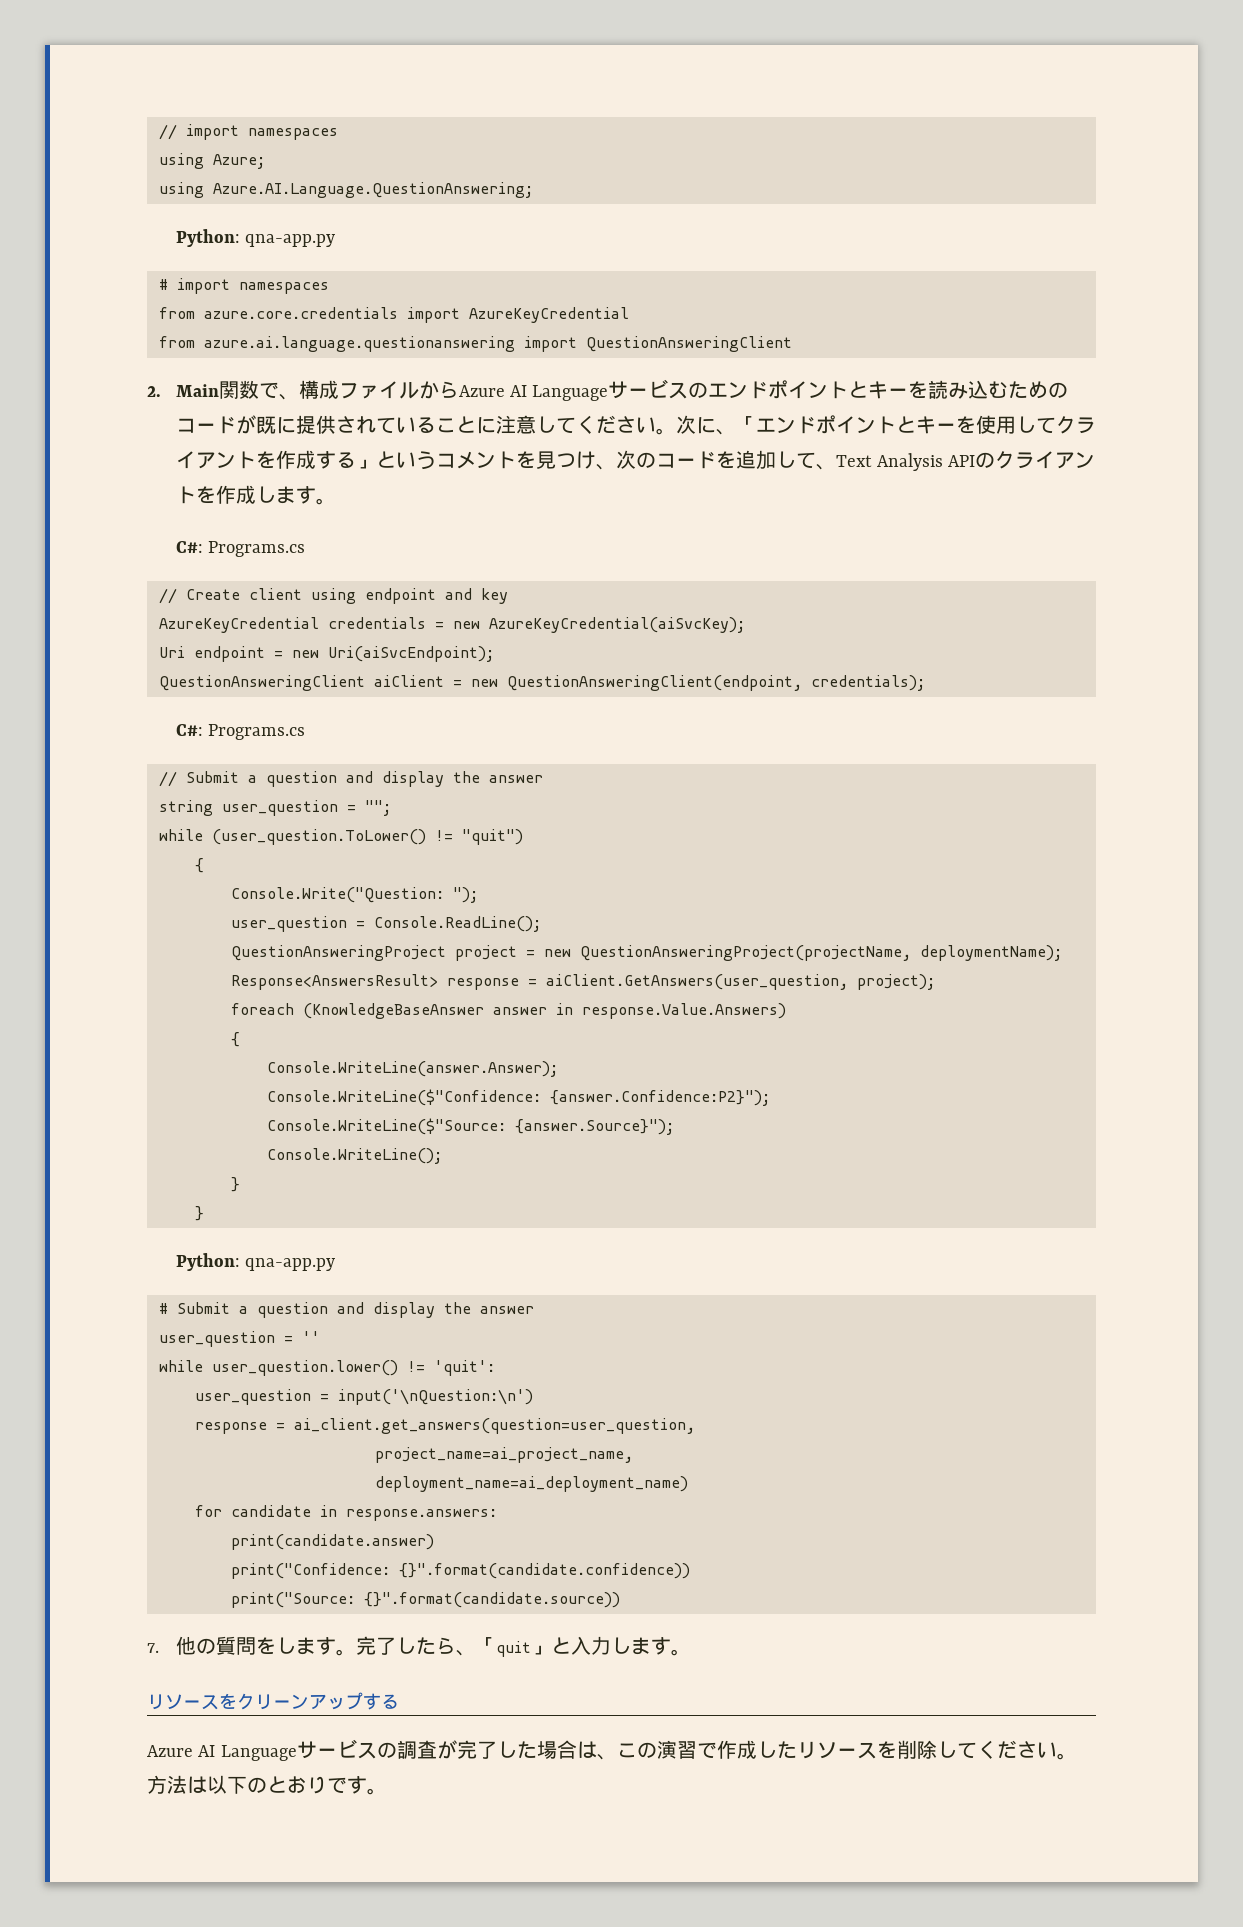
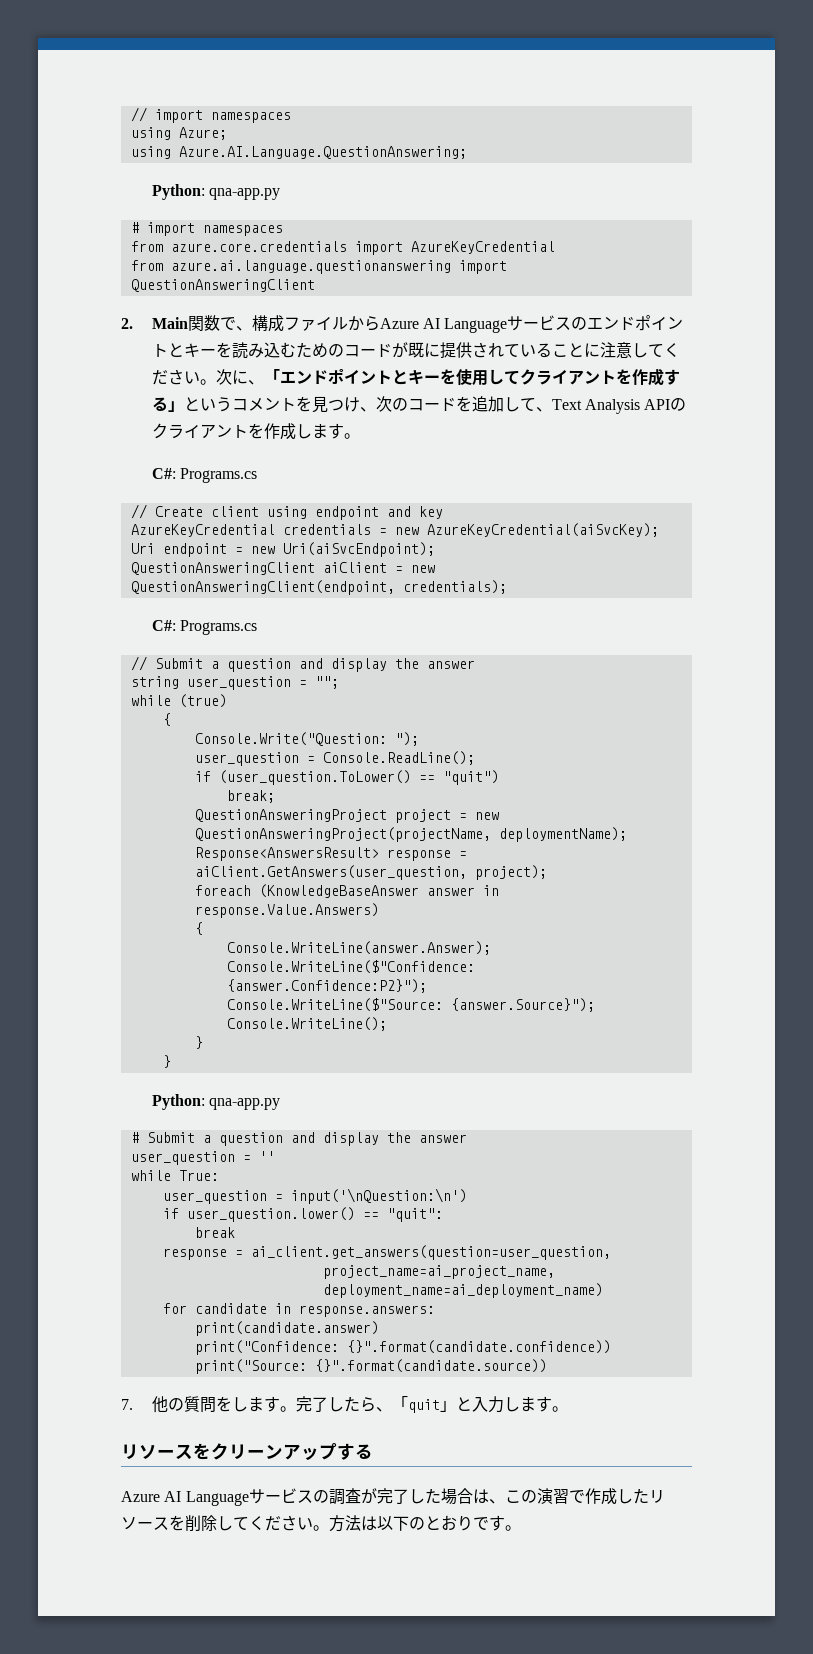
- while (user_question.ToLower() != "quit")
+ while (true)
+ if (user_question.ToLower() == "quit")
+ break;
- while user_question.lower() != 'quit':
+ while True:
+ if user_question.lower() == "quit":
+ break

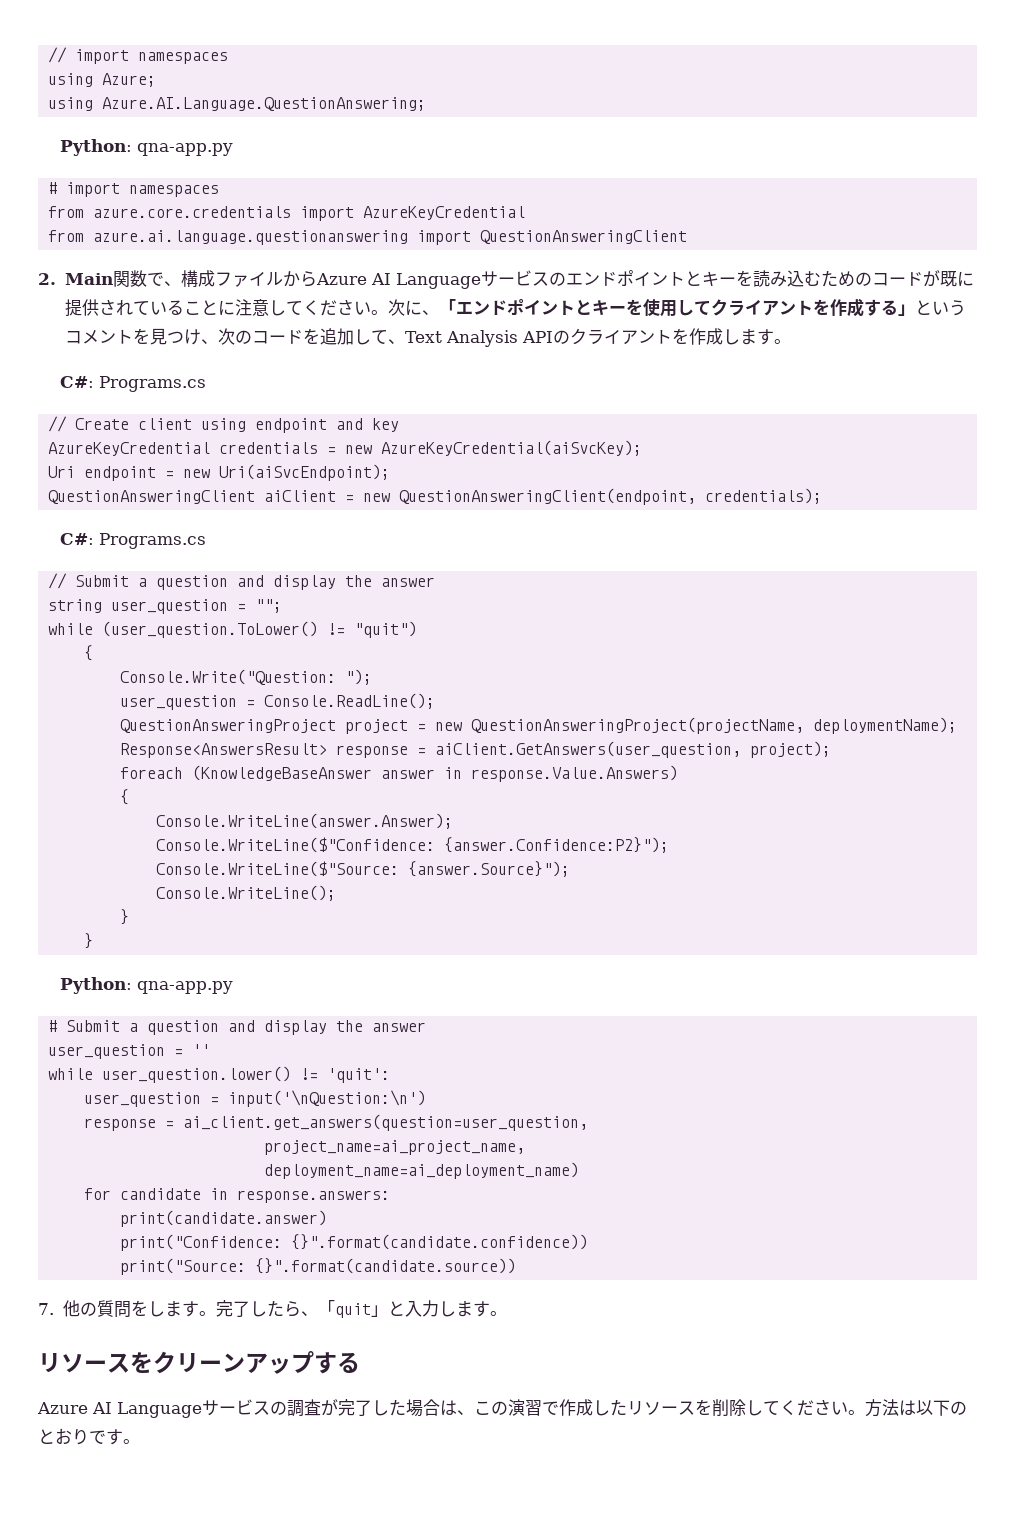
- while (true)
+ while (user_question.ToLower() != "quit")
- if (user_question.ToLower() == "quit")
- break;
- while True:
+ while user_question.lower() != 'quit':
- if user_question.lower() == "quit":
- break

